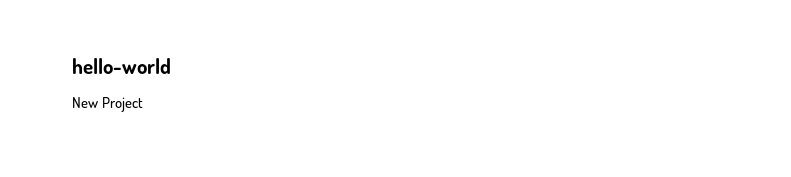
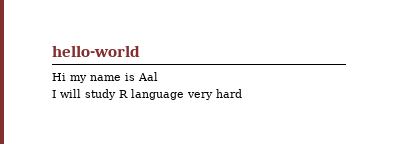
- New Project
+ Hi my name is Aal
+ I will study R language very hard

